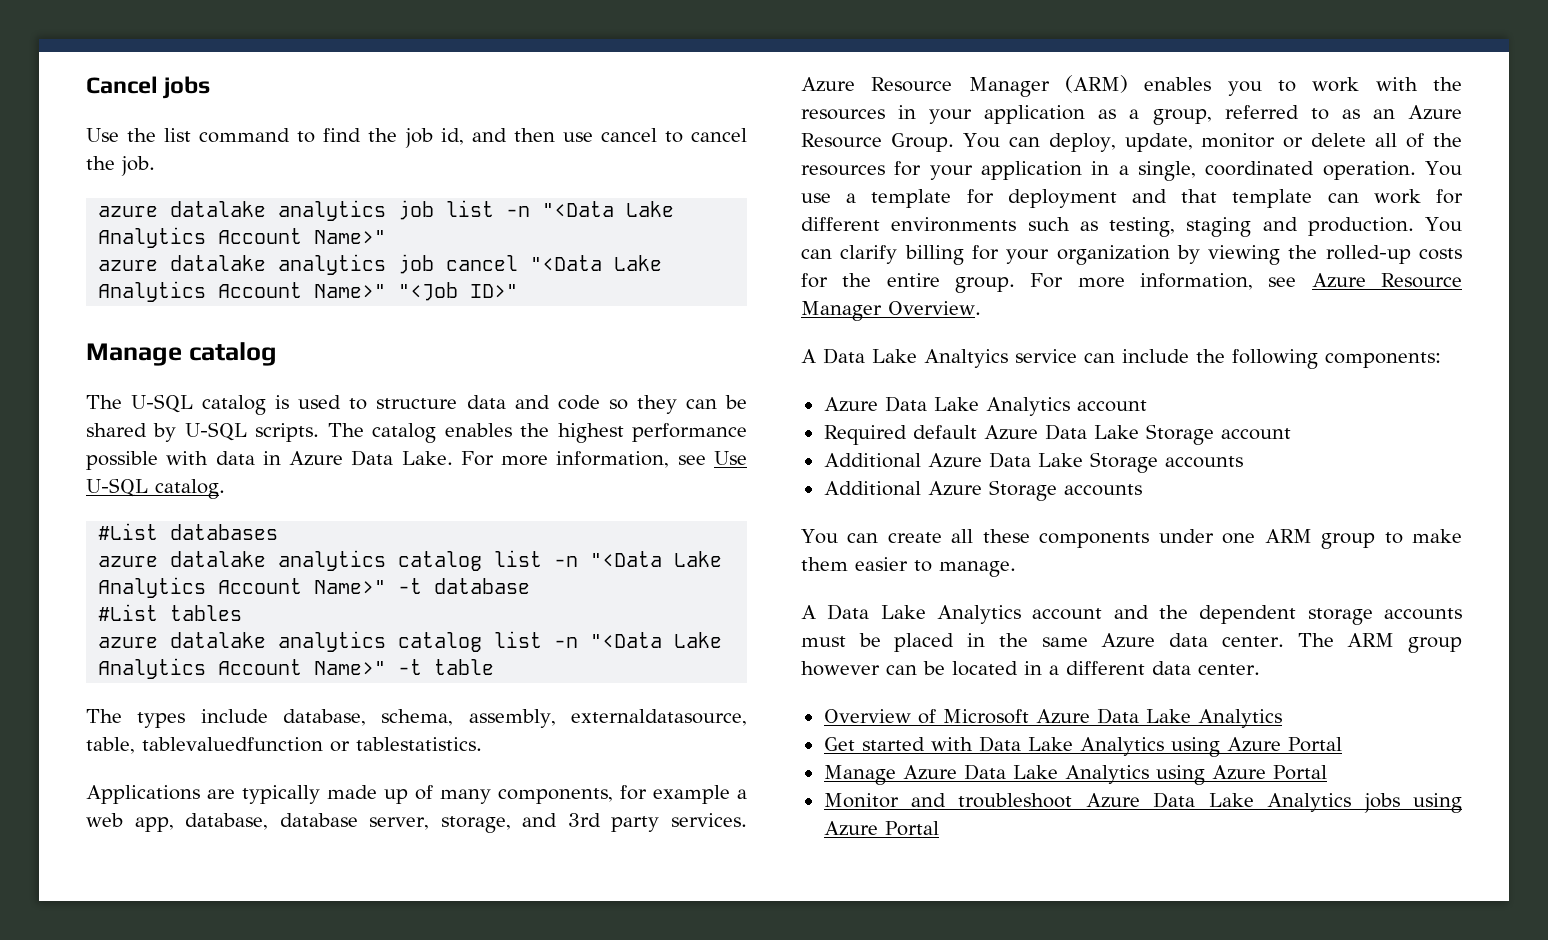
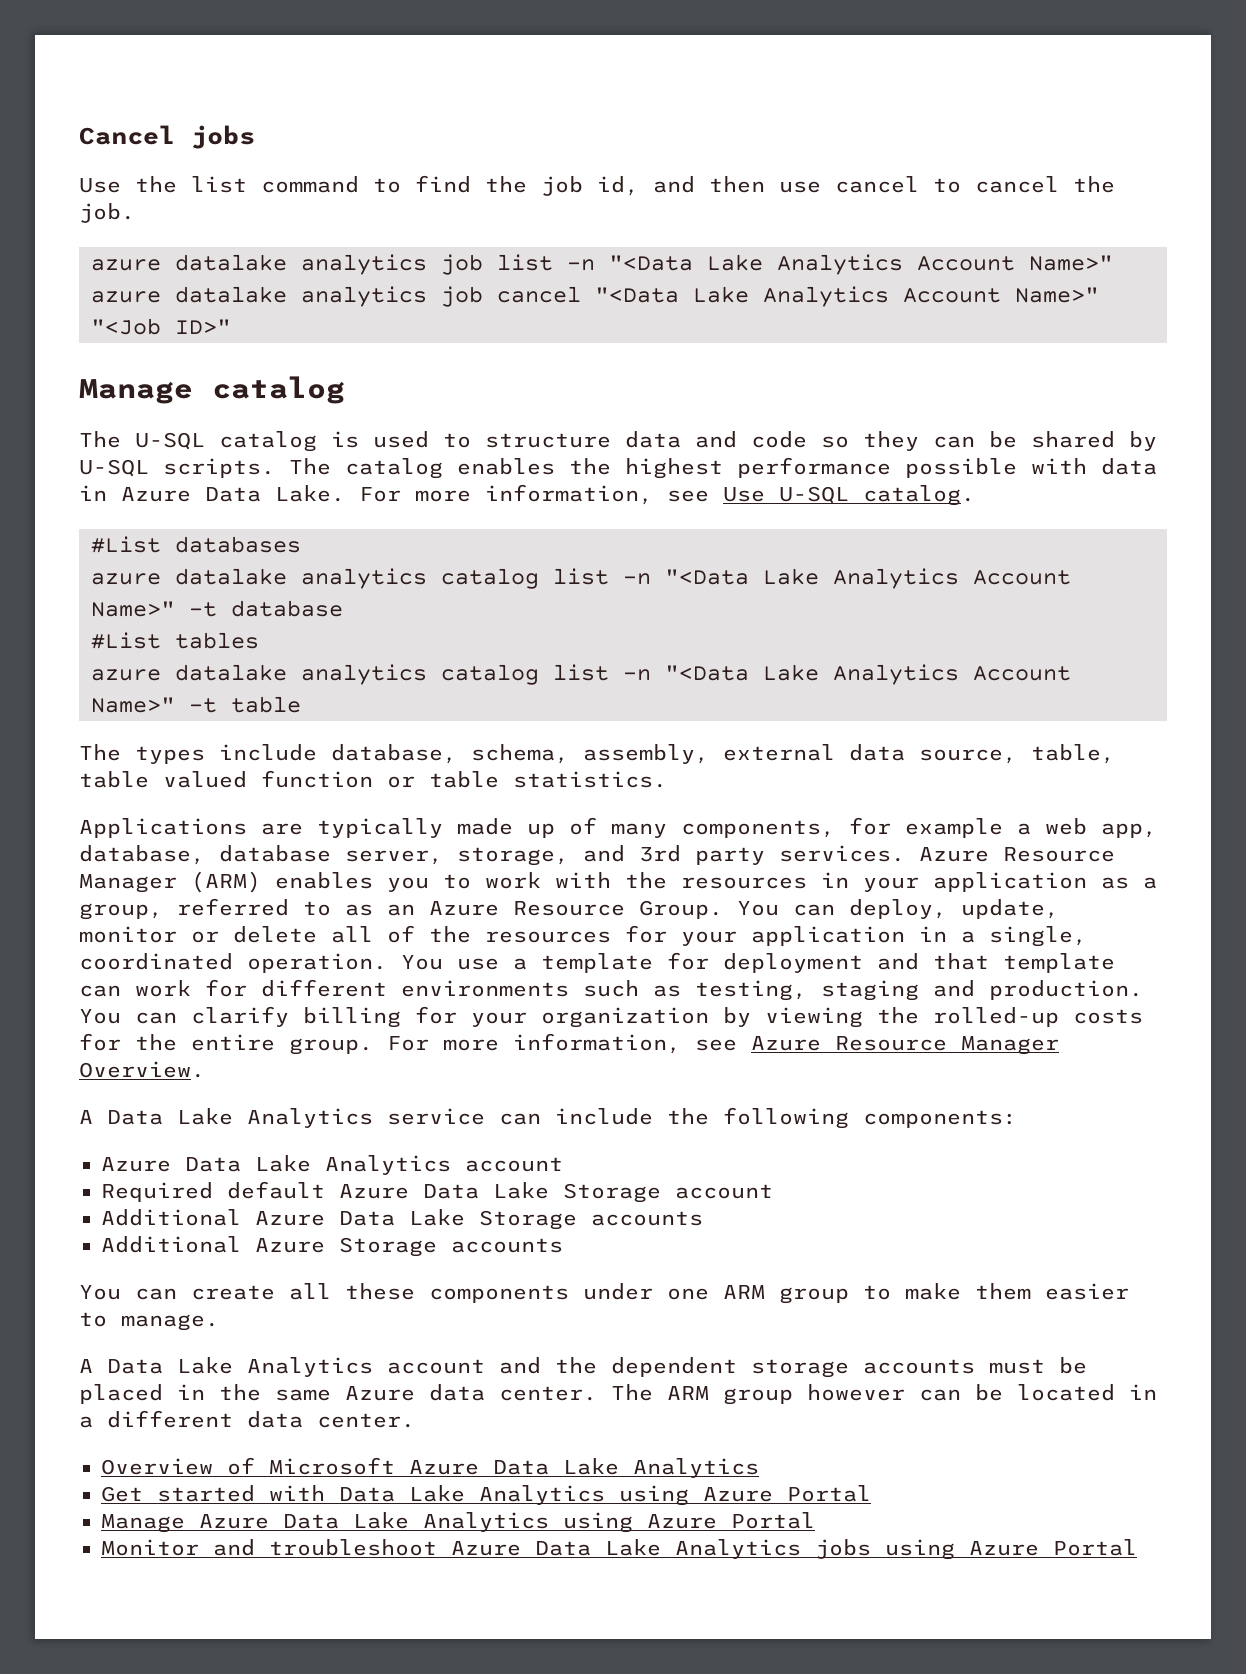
- The types include database, schema, assembly, externaldatasource, table, tablevaluedfunction or tablestatistics.
+ The types include database, schema, assembly, external data source, table, table valued function or table statistics.
- A Data Lake Analtyics service can include the following components:
+ A Data Lake Analytics service can include the following components:

